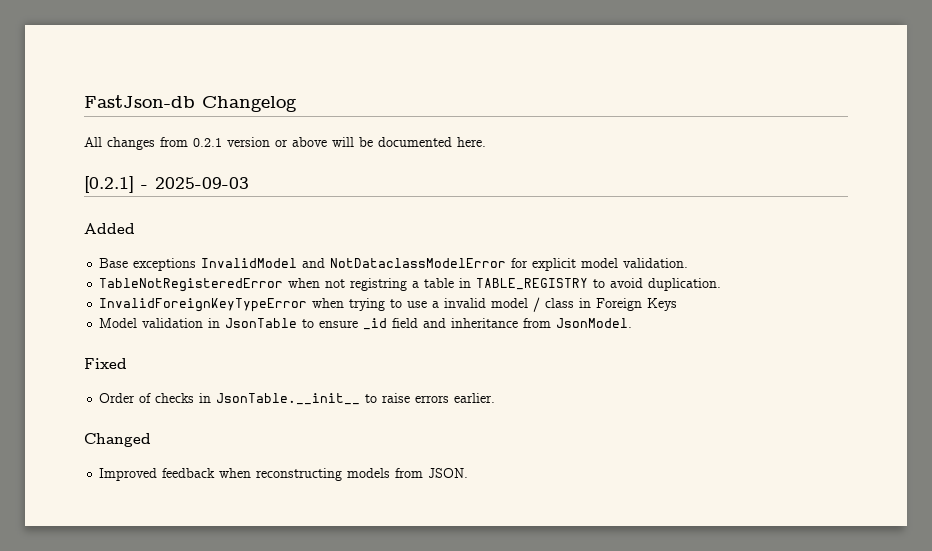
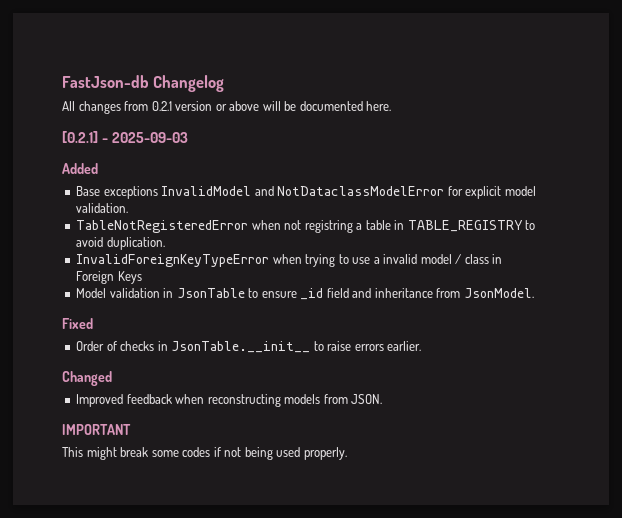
+ IMPORTANT
+ This might break some codes if not being used properly.

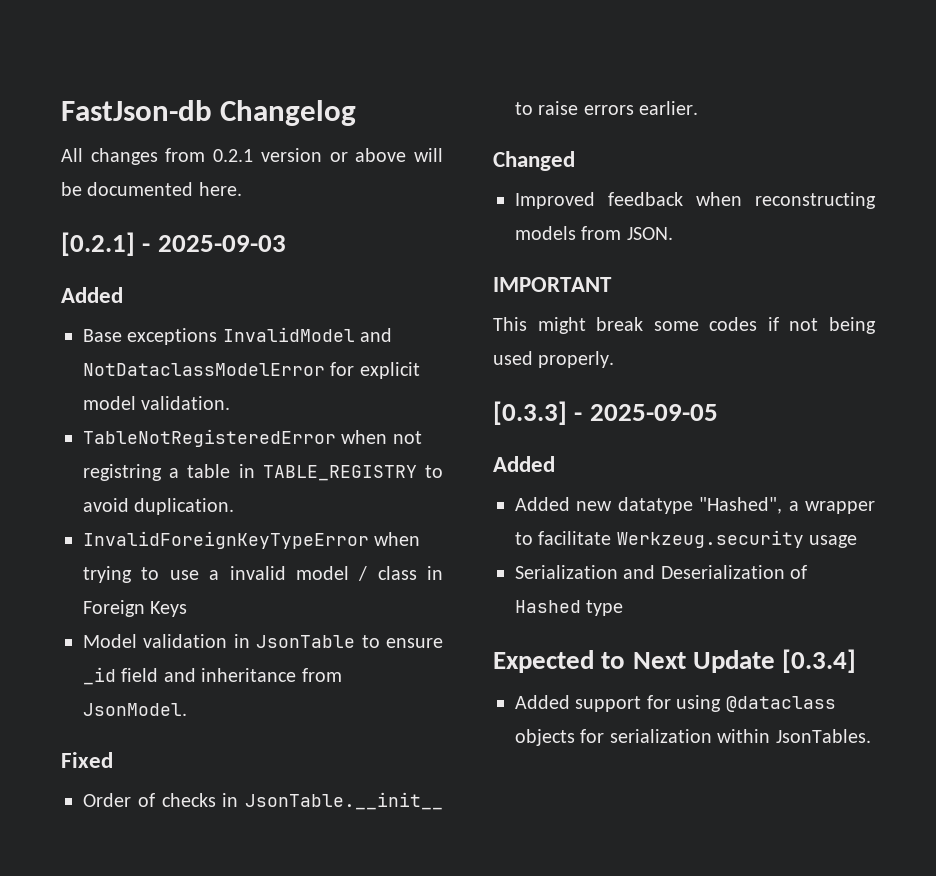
+ [0.3.3] - 2025-09-05
+ Added
+ Added new datatype "Hashed", a wrapper to facilitate Werkzeug.security usage
+ Serialization and Deserialization of Hashed type
+ Expected to Next Update [0.3.4]
+ Added support for using @dataclass objects for serialization within JsonTables.

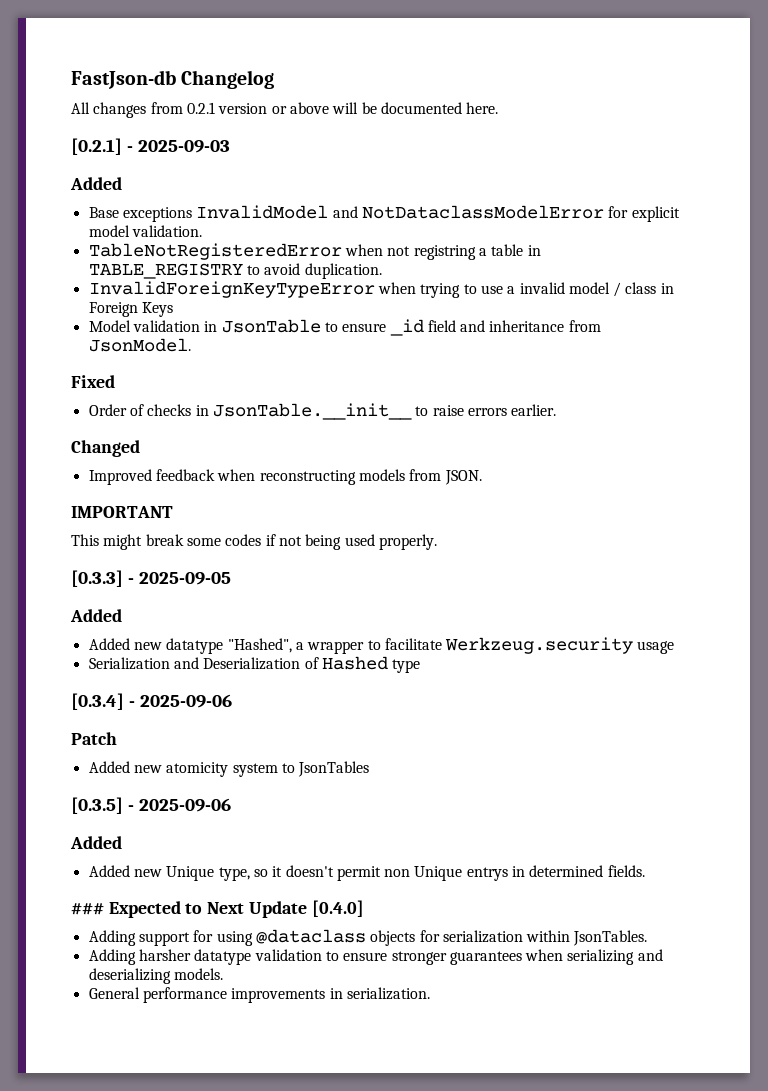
- Expected to Next Update [0.3.4]
- Added support for using @dataclass objects for serialization within JsonTables.
+ [0.3.4] - 2025-09-06
+ Patch
+ Added new atomicity system to JsonTables
+ [0.3.5] - 2025-09-06
+ Added
+ Added new Unique type, so it doesn't permit non Unique entrys in determined fields.
+ ### Expected to Next Update [0.4.0]
+ Adding support for using @dataclass objects for serialization within JsonTables.
+ Adding harsher datatype validation to ensure stronger guarantees when serializing and deserializing models.
+ General performance improvements in serialization.

